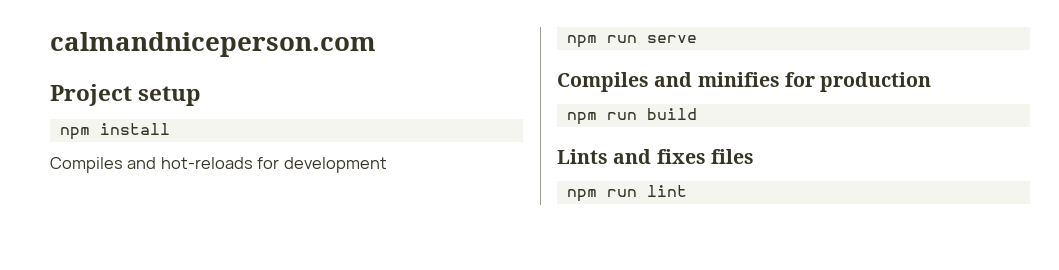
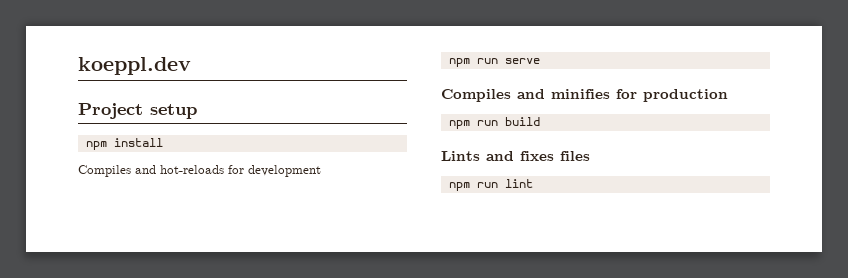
- calmandniceperson.com
+ koeppl.dev

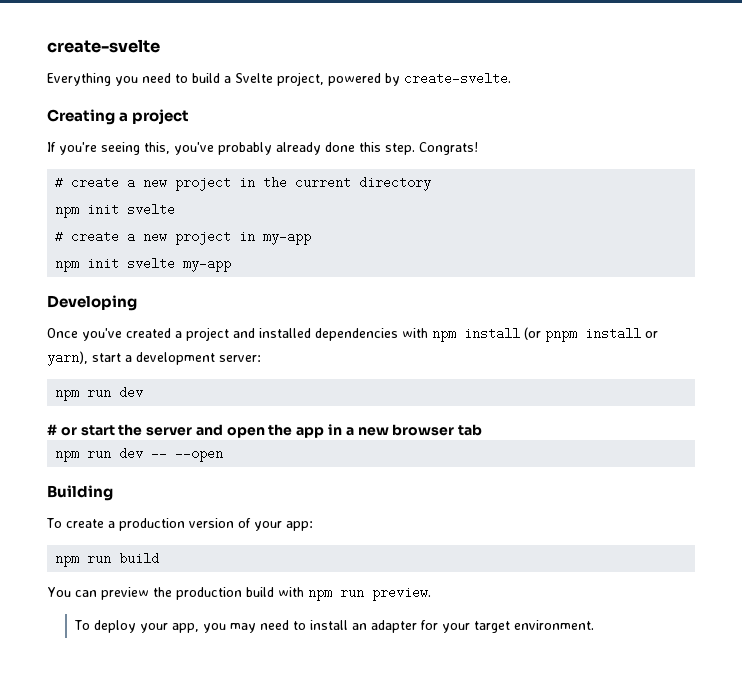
- koeppl.dev
- Project setup
- npm install
- Compiles and hot-reloads for development
- npm run serve
- Compiles and minifies for production
+ create-svelte
+ Everything you need to build a Svelte project, powered by create-svelte.
+ Creating a project
+ If you're seeing this, you've probably already done this step. Congrats!
+ # create a new project in the current directory
+ npm init svelte
+ # create a new project in my-app
+ npm init svelte my-app
+ Developing
+ Once you've created a project and installed dependencies with npm install (or pnpm install or yarn), start a development server:
+ npm run dev
+ # or start the server and open the app in a new browser tab
+ npm run dev -- --open
+ Building
+ To create a production version of your app:
  npm run build
- Lints and fixes files
- npm run lint
+ You can preview the production build with npm run preview.
+ To deploy your app, you may need to install an adapter for your target environment.

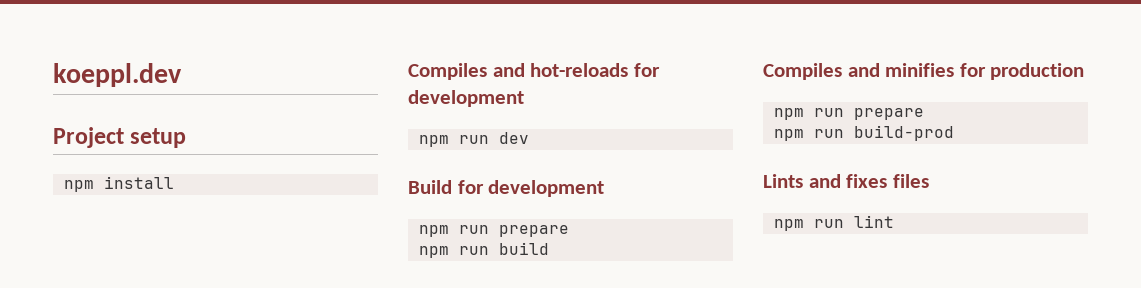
- create-svelte
- Everything you need to build a Svelte project, powered by create-svelte.
- Creating a project
- If you're seeing this, you've probably already done this step. Congrats!
- # create a new project in the current directory
- npm init svelte
- # create a new project in my-app
- npm init svelte my-app
- Developing
- Once you've created a project and installed dependencies with npm install (or pnpm install or yarn), start a development server:
+ koeppl.dev
+ Project setup
+ npm install
+ Compiles and hot-reloads for development
- # or start the server and open the app in a new browser tab
- npm run dev -- --open
- Building
- To create a production version of your app:
+ Build for development
+ npm run prepare
  npm run build
- You can preview the production build with npm run preview.
- To deploy your app, you may need to install an adapter for your target environment.
+ Compiles and minifies for production
+ npm run prepare
+ npm run build-prod
+ Lints and fixes files
+ npm run lint

